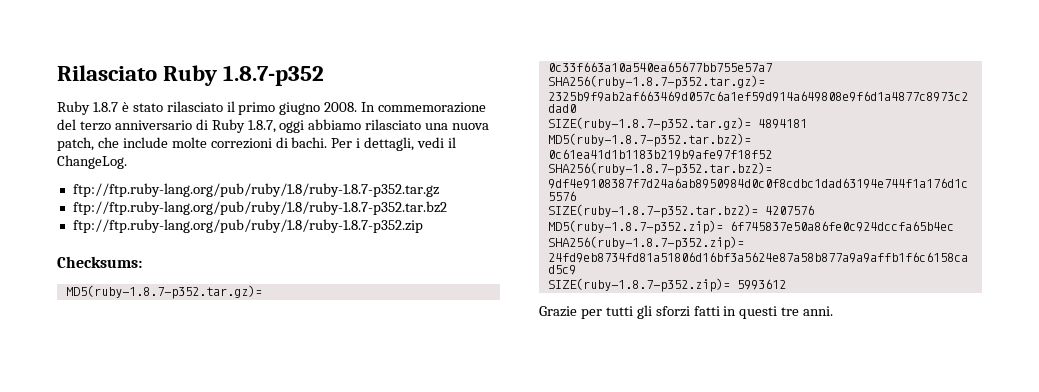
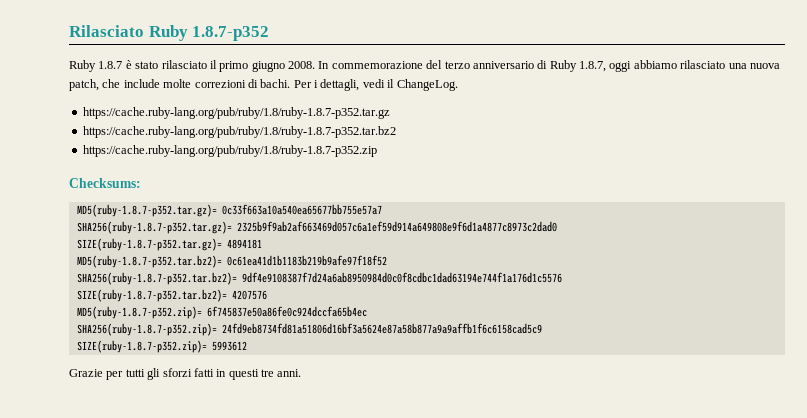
- ftp://ftp.ruby-lang.org/pub/ruby/1.8/ruby-1.8.7-p352.tar.gz
- ftp://ftp.ruby-lang.org/pub/ruby/1.8/ruby-1.8.7-p352.tar.bz2
- ftp://ftp.ruby-lang.org/pub/ruby/1.8/ruby-1.8.7-p352.zip
+ https://cache.ruby-lang.org/pub/ruby/1.8/ruby-1.8.7-p352.tar.gz
+ https://cache.ruby-lang.org/pub/ruby/1.8/ruby-1.8.7-p352.tar.bz2
+ https://cache.ruby-lang.org/pub/ruby/1.8/ruby-1.8.7-p352.zip

